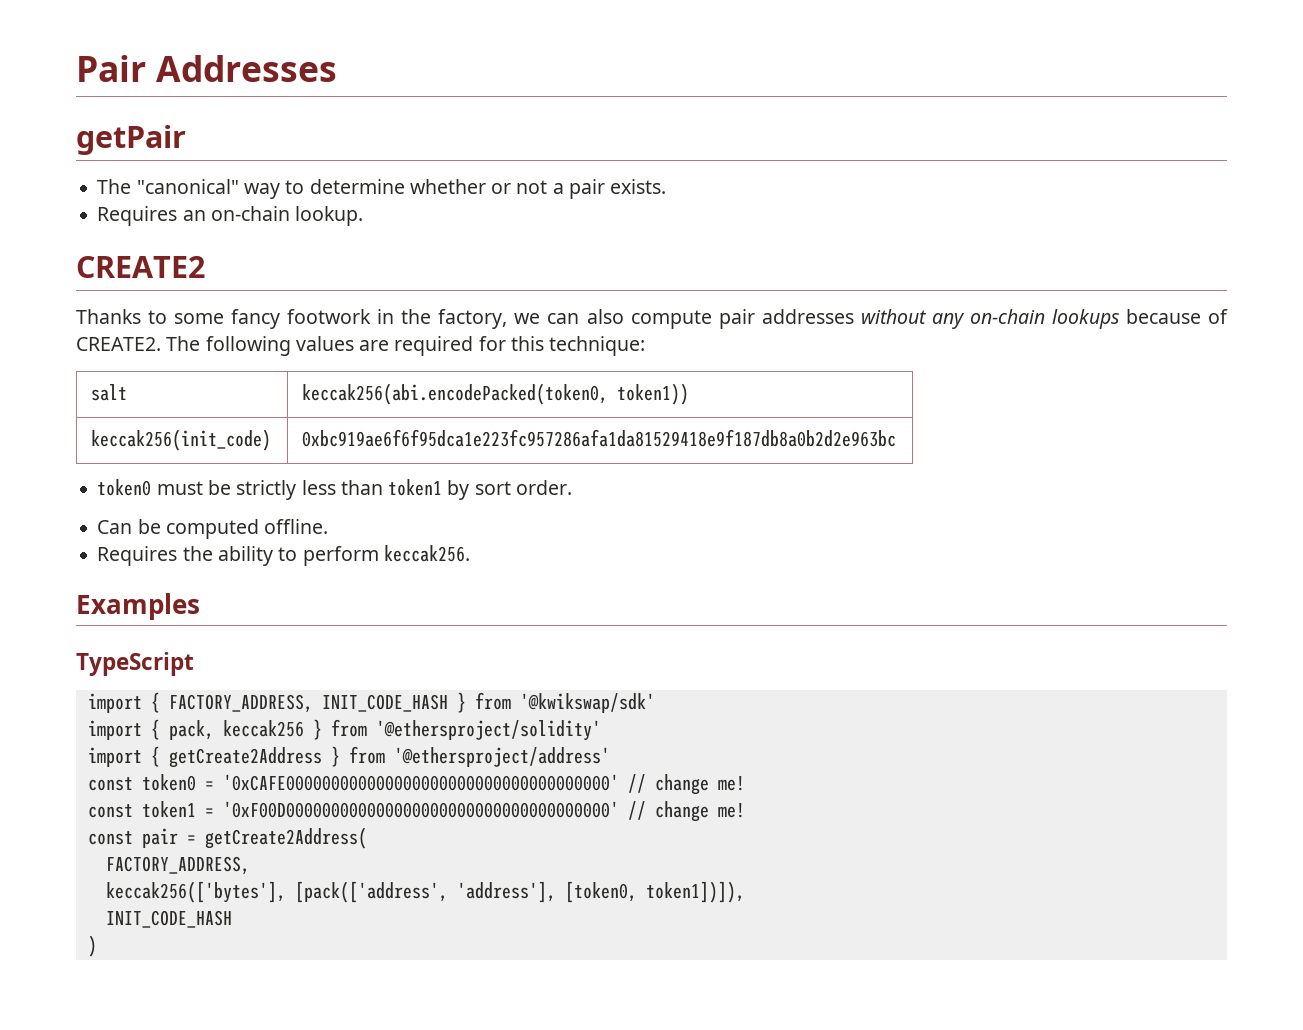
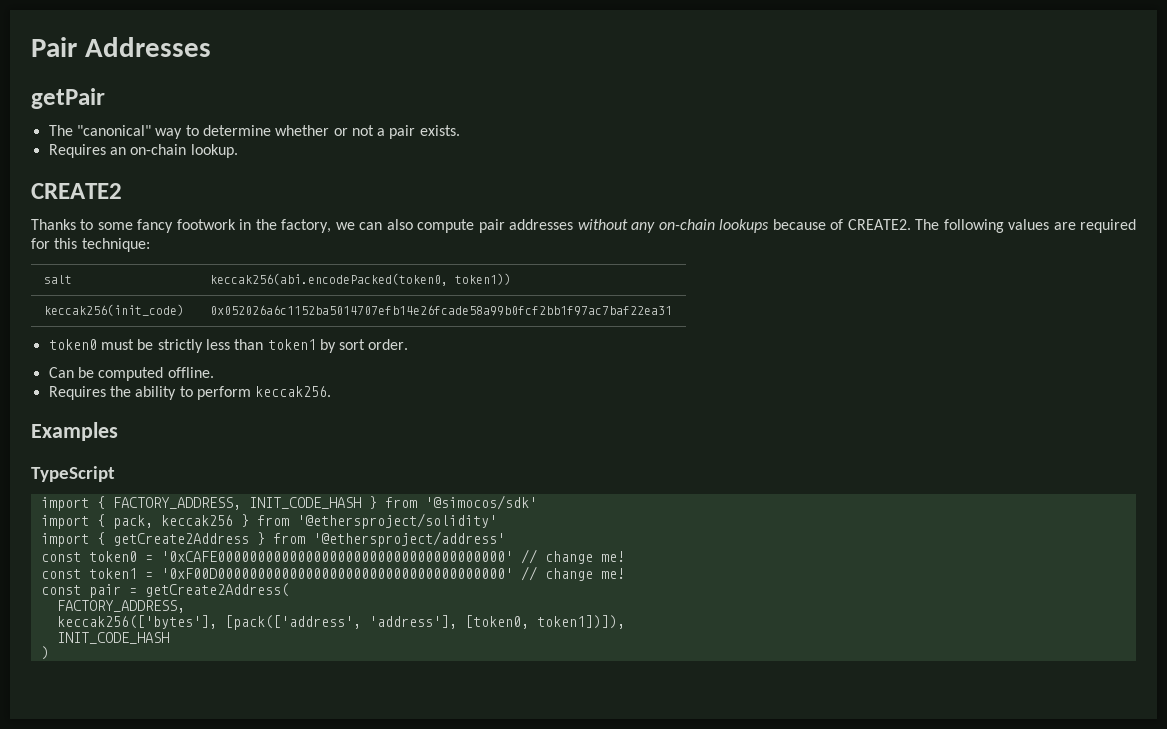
- keccak256(init_code) | 0xbc919ae6f6f95dca1e223fc957286afa1da81529418e9f187db8a0b2d2e963bc
+ keccak256(init_code) | 0x052026a6c1152ba5014707efb14e26fcade58a99b0fcf2bb1f97ac7baf22ea31
- import { FACTORY_ADDRESS, INIT_CODE_HASH } from '@kwikswap/sdk'
+ import { FACTORY_ADDRESS, INIT_CODE_HASH } from '@simocos/sdk'

